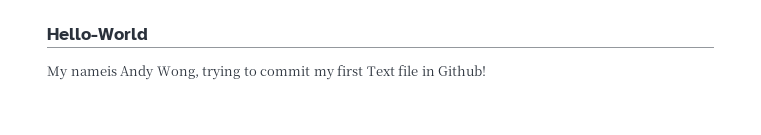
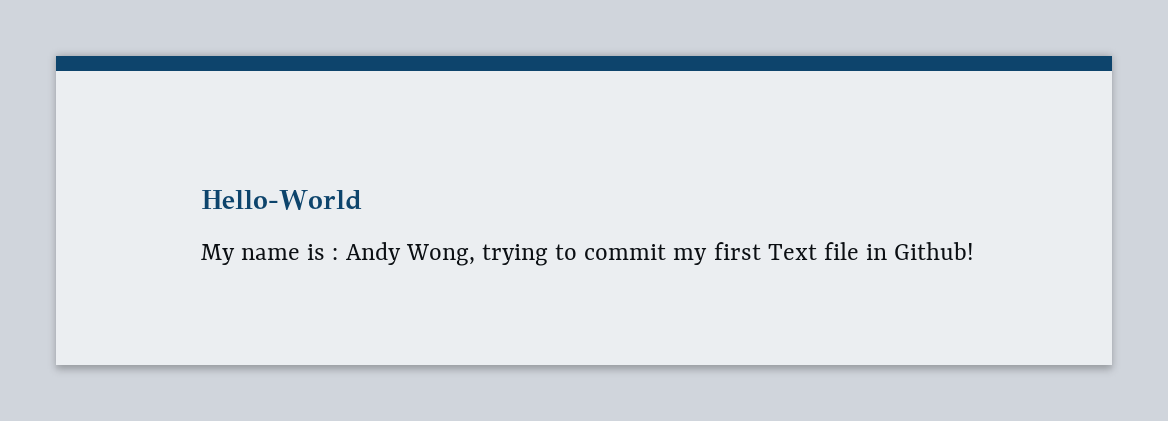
- My nameis Andy Wong, trying to commit my first Text file in Github!
+ My name is : Andy Wong, trying to commit my first Text file in Github!

